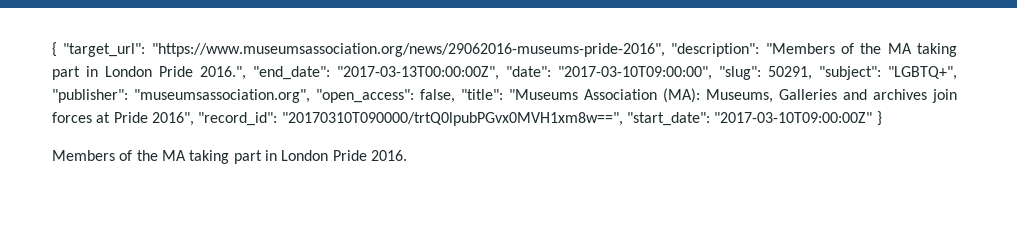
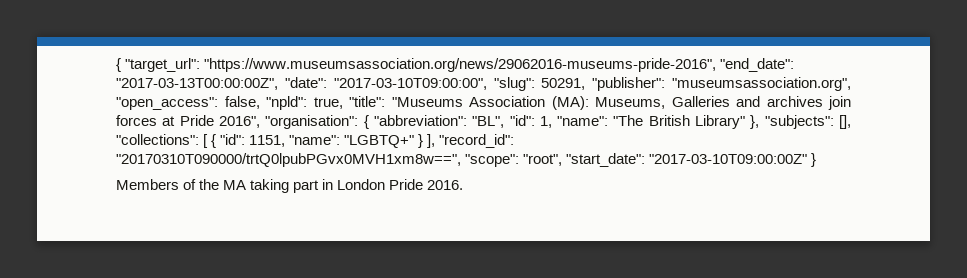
- { "target_url": "https://www.museumsassociation.org/news/29062016-museums-pride-2016", "description": "Members of the MA taking part in London Pride 2016.", "end_date": "2017-03-13T00:00:00Z", "date": "2017-03-10T09:00:00", "slug": 50291, "subject": "LGBTQ+", "publisher": "museumsassociation.org", "open_access": false, "title": "Museums Association (MA): Museums, Galleries and archives join forces at Pride 2016", "record_id": "20170310T090000/trtQ0lpubPGvx0MVH1xm8w==", "start_date": "2017-03-10T09:00:00Z" }
+ { "target_url": "https://www.museumsassociation.org/news/29062016-museums-pride-2016", "end_date": "2017-03-13T00:00:00Z", "date": "2017-03-10T09:00:00", "slug": 50291, "publisher": "museumsassociation.org", "open_access": false, "npld": true, "title": "Museums Association (MA): Museums, Galleries and archives join forces at Pride 2016", "organisation": { "abbreviation": "BL", "id": 1, "name": "The British Library" }, "subjects": [], "collections": [ { "id": 1151, "name": "LGBTQ+" } ], "record_id": "20170310T090000/trtQ0lpubPGvx0MVH1xm8w==", "scope": "root", "start_date": "2017-03-10T09:00:00Z" }

